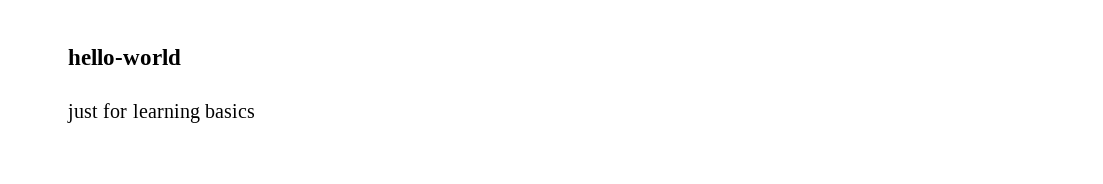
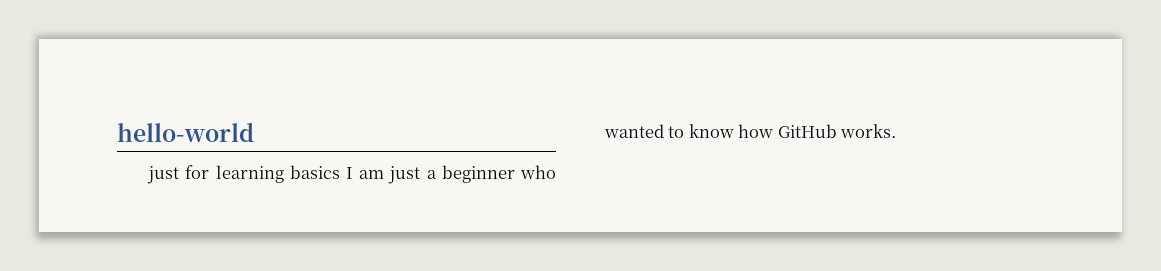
- just for learning basics
+ just for learning basics I am just a beginner who wanted to know how GitHub works.

